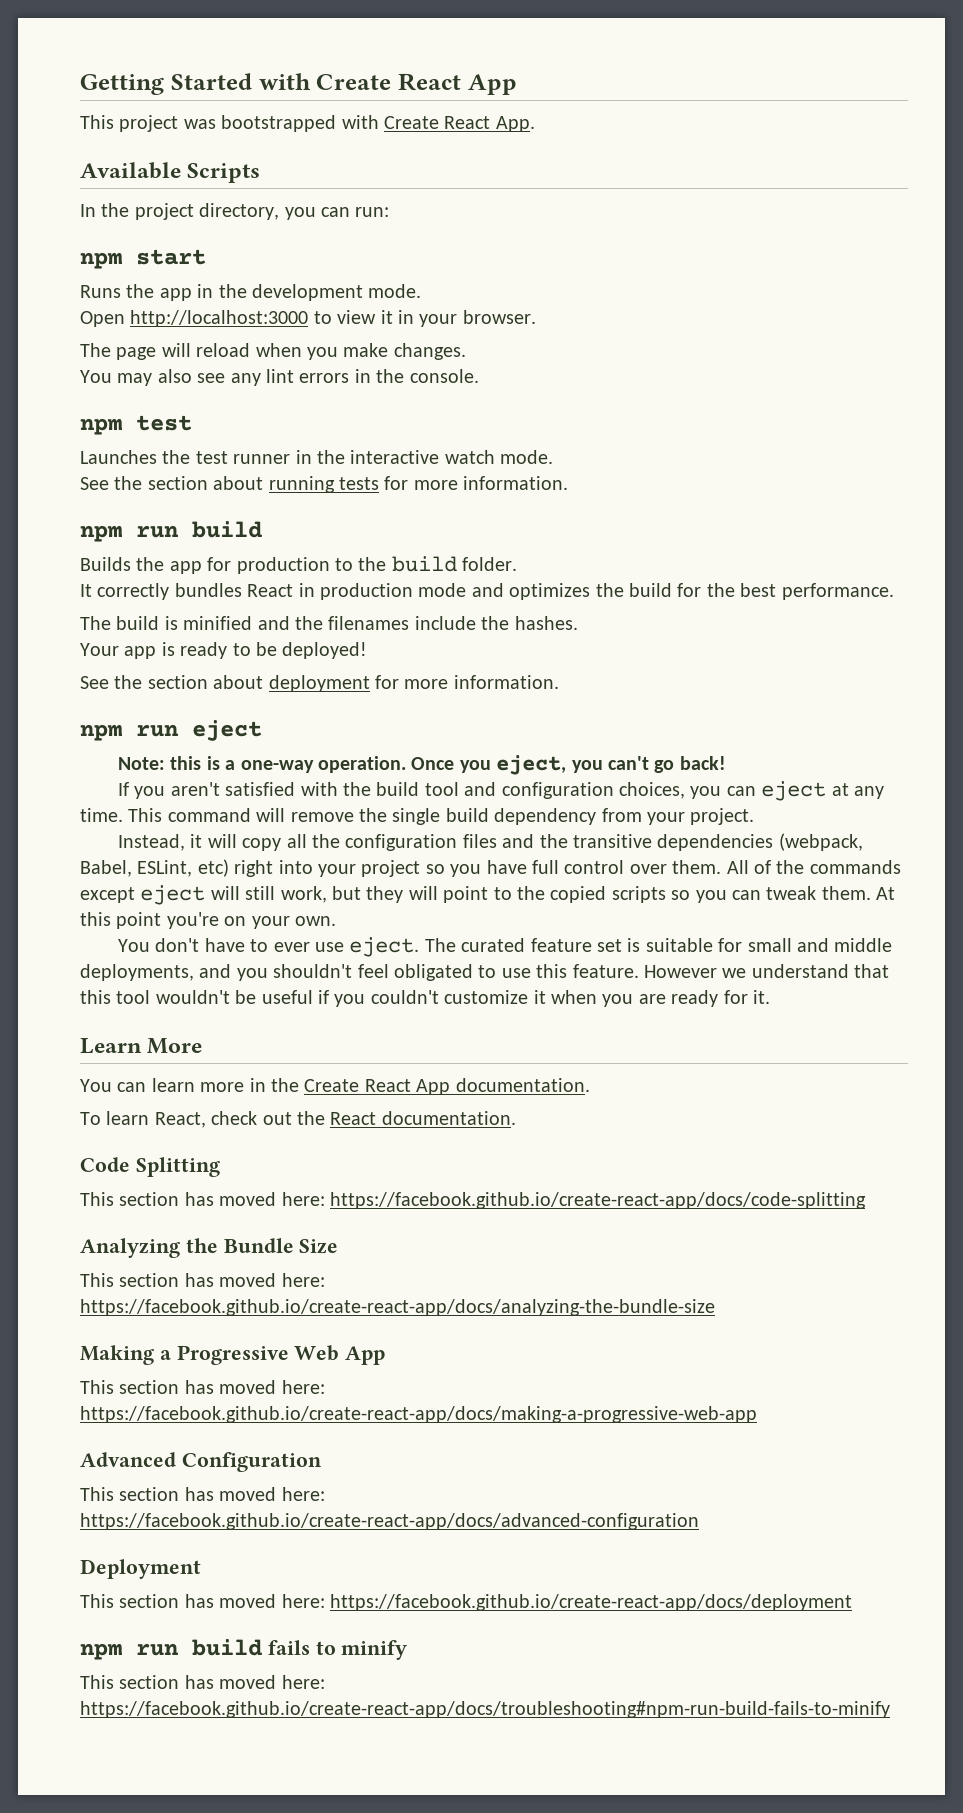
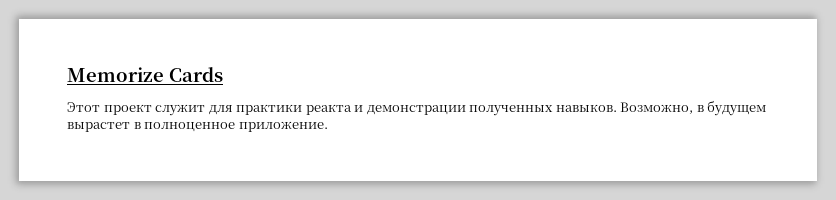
- Getting Started with Create React App
- This project was bootstrapped with Create React App.
- Available Scripts
- In the project directory, you can run:
- npm start
- Runs the app in the development mode.
- Open http://localhost:3000 to view it in your browser.
- The page will reload when you make changes.
- You may also see any lint errors in the console.
- npm test
- Launches the test runner in the interactive watch mode.
- See the section about running tests for more information.
- npm run build
- Builds the app for production to the build folder.
- It correctly bundles React in production mode and optimizes the build for the best performance.
- The build is minified and the filenames include the hashes.
- Your app is ready to be deployed!
- See the section about deployment for more information.
- npm run eject
- Note: this is a one-way operation. Once you eject, you can't go back!
- If you aren't satisfied with the build tool and configuration choices, you can eject at any time. This command will remove the single build dependency from your project.
- Instead, it will copy all the configuration files and the transitive dependencies (webpack, Babel, ESLint, etc) right into your project so you have full control over them. All of the commands except eject will still work, but they will point to the copied scripts so you can tweak them. At this point you're on your own.
- You don't have to ever use eject. The curated feature set is suitable for small and middle deployments, and you shouldn't feel obligated to use this feature. However we understand that this tool wouldn't be useful if you couldn't customize it when you are ready for it.
- Learn More
- You can learn more in the Create React App documentation.
- To learn React, check out the React documentation.
- Code Splitting
- This section has moved here: https://facebook.github.io/create-react-app/docs/code-splitting
- Analyzing the Bundle Size
- This section has moved here: https://facebook.github.io/create-react-app/docs/analyzing-the-bundle-size
- Making a Progressive Web App
- This section has moved here: https://facebook.github.io/create-react-app/docs/making-a-progressive-web-app
- Advanced Configuration
- This section has moved here: https://facebook.github.io/create-react-app/docs/advanced-configuration
- Deployment
- This section has moved here: https://facebook.github.io/create-react-app/docs/deployment
- npm run build fails to minify
- This section has moved here: https://facebook.github.io/create-react-app/docs/troubleshooting#npm-run-build-fails-to-minify
+ Memorize Cards
+ Этот проект служит для практики реакта и демонстрации полученных навыков. Возможно, в будущем вырастет в полноценное приложение.

